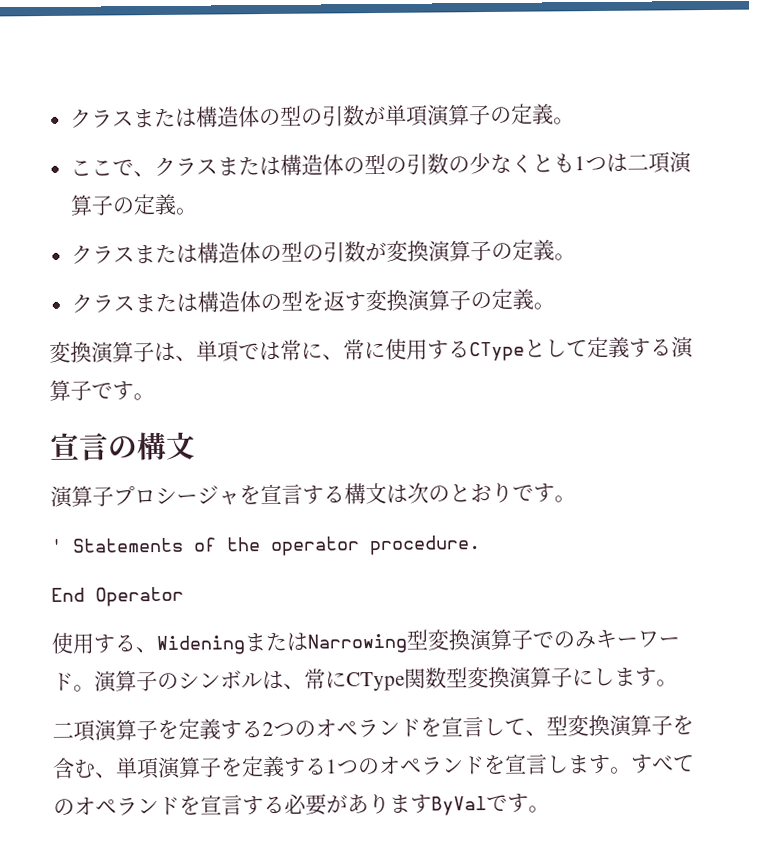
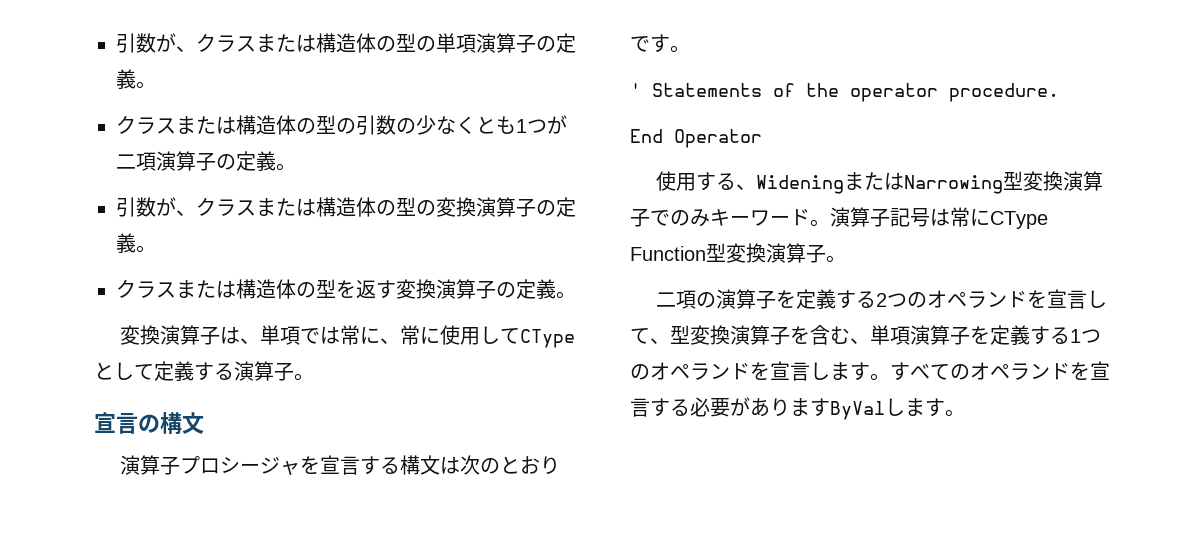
- クラスまたは構造体の型の引数が単項演算子の定義。
- ここで、クラスまたは構造体の型の引数の少なくとも1つは二項演算子の定義。
+ 引数が、クラスまたは構造体の型の単項演算子の定義。
- クラスまたは構造体の型の引数が変換演算子の定義。
+ クラスまたは構造体の型の引数の少なくとも1つが二項演算子の定義。
+ 引数が、クラスまたは構造体の型の変換演算子の定義。
- 変換演算子は、単項では常に、常に使用するCTypeとして定義する演算子です。
+ 変換演算子は、単項では常に、常に使用してCTypeとして定義する演算子。
- 演算子のシンボルは、常にCType関数型変換演算子にします。
+ 演算子記号は常にCType Function型変換演算子。
- 二項演算子を定義する2つのオペランドを宣言して、型変換演算子を含む、単項演算子を定義する1つのオペランドを宣言します。
+ 二項の演算子を定義する2つのオペランドを宣言して、型変換演算子を含む、単項演算子を定義する1つのオペランドを宣言します。
- すべてのオペランドを宣言する必要がありますByValです。
+ すべてのオペランドを宣言する必要がありますByValします。

